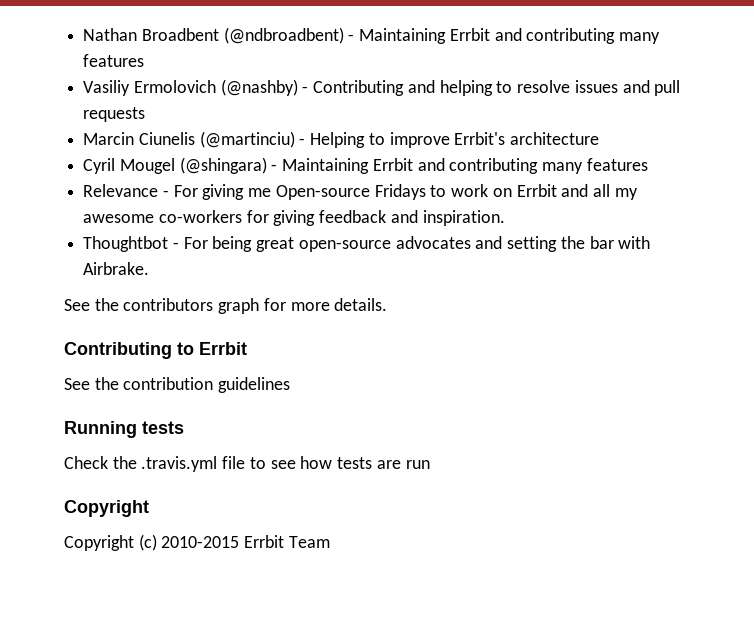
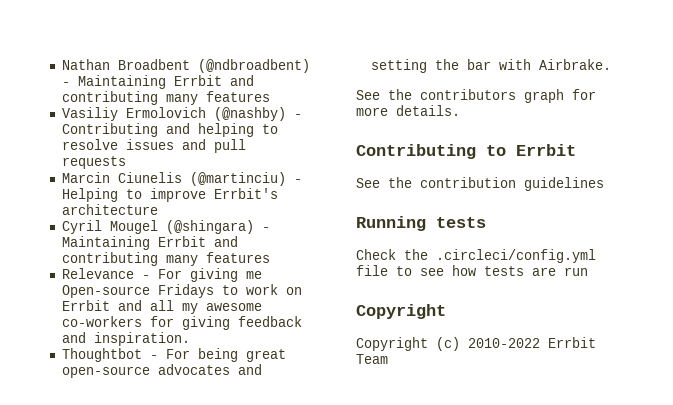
- Check the .travis.yml file to see how tests are run
+ Check the .circleci/config.yml file to see how tests are run
- Copyright (c) 2010-2015 Errbit Team
+ Copyright (c) 2010-2022 Errbit Team

